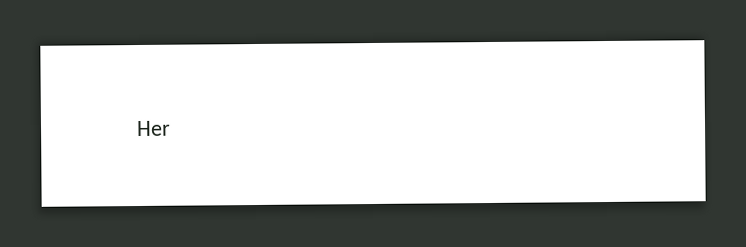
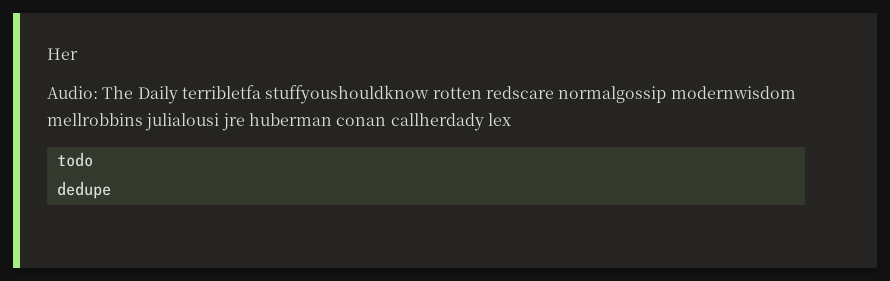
+ Audio: The Daily terribletfa stuffyoushouldknow rotten redscare normalgossip modernwisdom mellrobbins julialousi jre huberman conan callherdady lex
+ todo
+ dedupe

